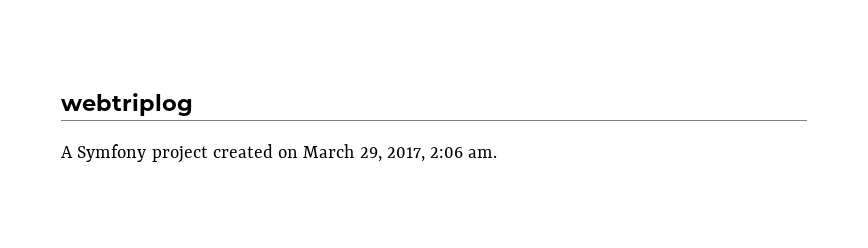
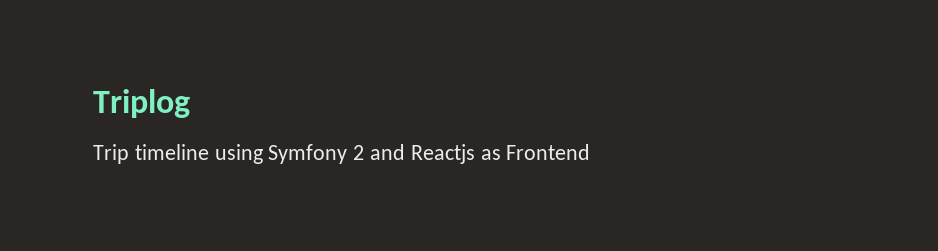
- webtriplog
- A Symfony project created on March 29, 2017, 2:06 am.
+ Triplog
+ Trip timeline using Symfony 2 and Reactjs as Frontend

